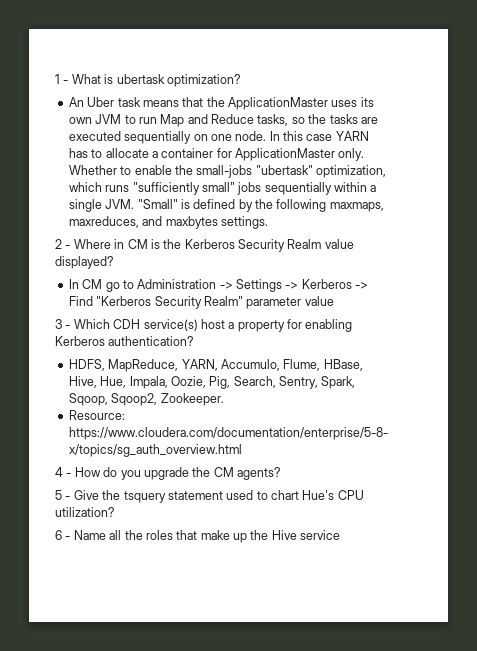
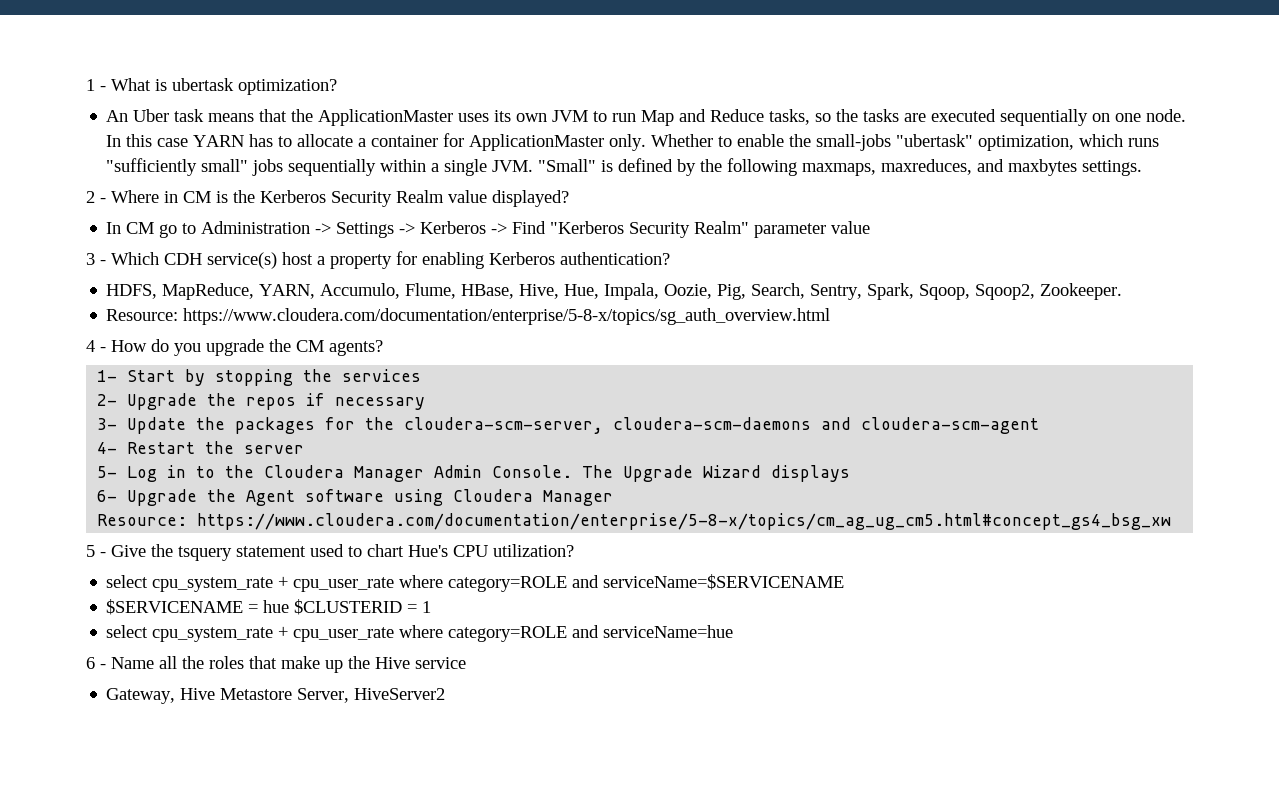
+ 1- Start by stopping the services
+ 2- Upgrade the repos if necessary
+ 3- Update the packages for the cloudera-scm-server, cloudera-scm-daemons and cloudera-scm-agent
+ 4- Restart the server
+ 5- Log in to the Cloudera Manager Admin Console. The Upgrade Wizard displays
+ 6- Upgrade the Agent software using Cloudera Manager
+ Resource: https://www.cloudera.com/documentation/enterprise/5-8-x/topics/cm_ag_ug_cm5.html#concept_gs4_bsg_xw
+ select cpu_system_rate + cpu_user_rate where category=ROLE and serviceName=$SERVICENAME
+ $SERVICENAME = hue $CLUSTERID = 1
+ select cpu_system_rate + cpu_user_rate where category=ROLE and serviceName=hue
+ Gateway, Hive Metastore Server, HiveServer2

